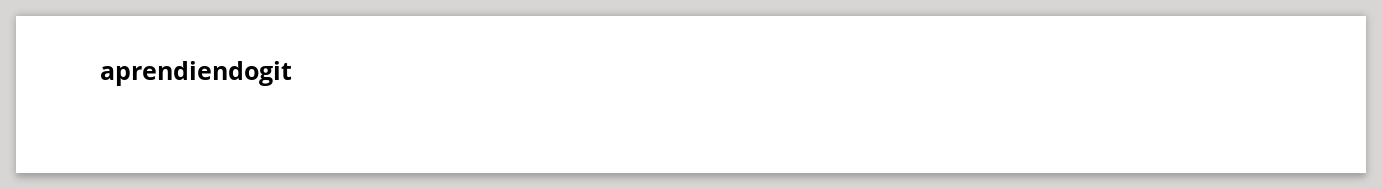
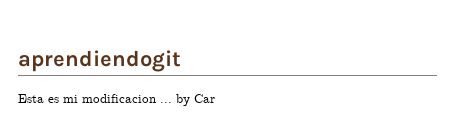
+ Esta es mi modificacion ... by Car

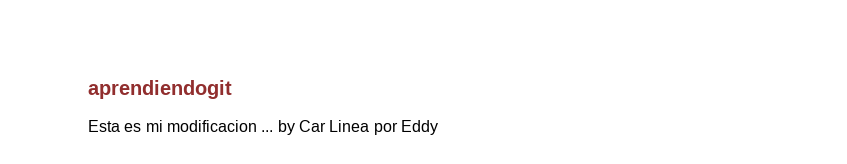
- Esta es mi modificacion ... by Car
+ Esta es mi modificacion ... by Car Linea por Eddy

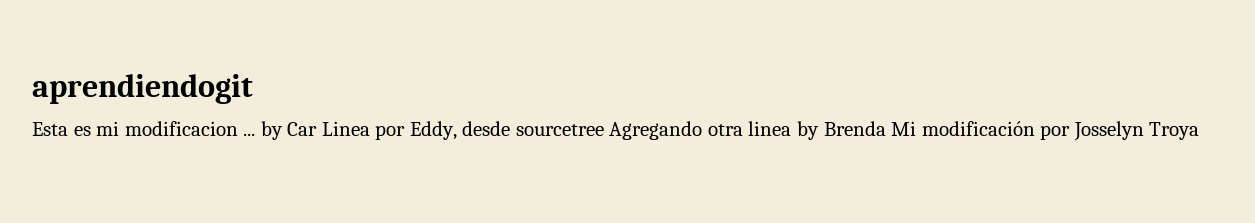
- Esta es mi modificacion ... by Car Linea por Eddy
+ Esta es mi modificacion ... by Car Linea por Eddy, desde sourcetree Agregando otra linea by Brenda Mi modificación por Josselyn Troya

